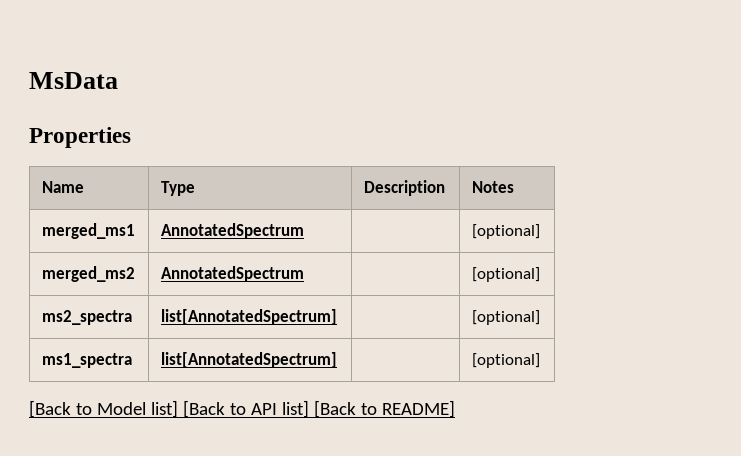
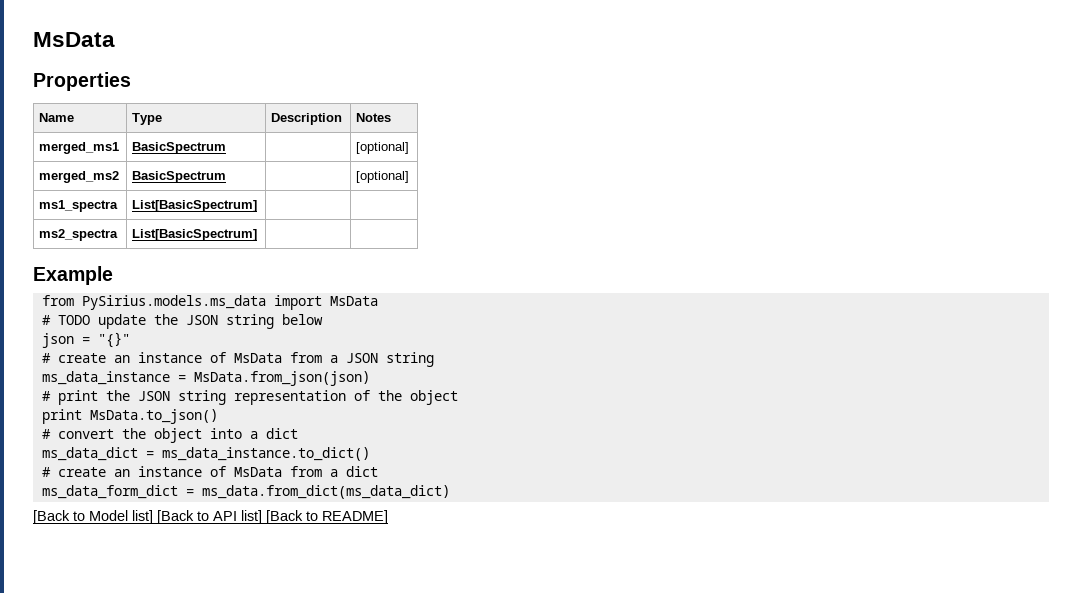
- merged_ms1 | AnnotatedSpectrum | | [optional]
+ merged_ms1 | BasicSpectrum | | [optional]
- merged_ms2 | AnnotatedSpectrum | | [optional]
- ms2_spectra | list[AnnotatedSpectrum] | | [optional]
- ms1_spectra | list[AnnotatedSpectrum] | | [optional]
+ merged_ms2 | BasicSpectrum | | [optional]
+ ms1_spectra | List[BasicSpectrum] | |
+ ms2_spectra | List[BasicSpectrum] | |
+ Example
+ from PySirius.models.ms_data import MsData
+ # TODO update the JSON string below
+ json = "{}"
+ # create an instance of MsData from a JSON string
+ ms_data_instance = MsData.from_json(json)
+ # print the JSON string representation of the object
+ print MsData.to_json()
+ # convert the object into a dict
+ ms_data_dict = ms_data_instance.to_dict()
+ # create an instance of MsData from a dict
+ ms_data_form_dict = ms_data.from_dict(ms_data_dict)

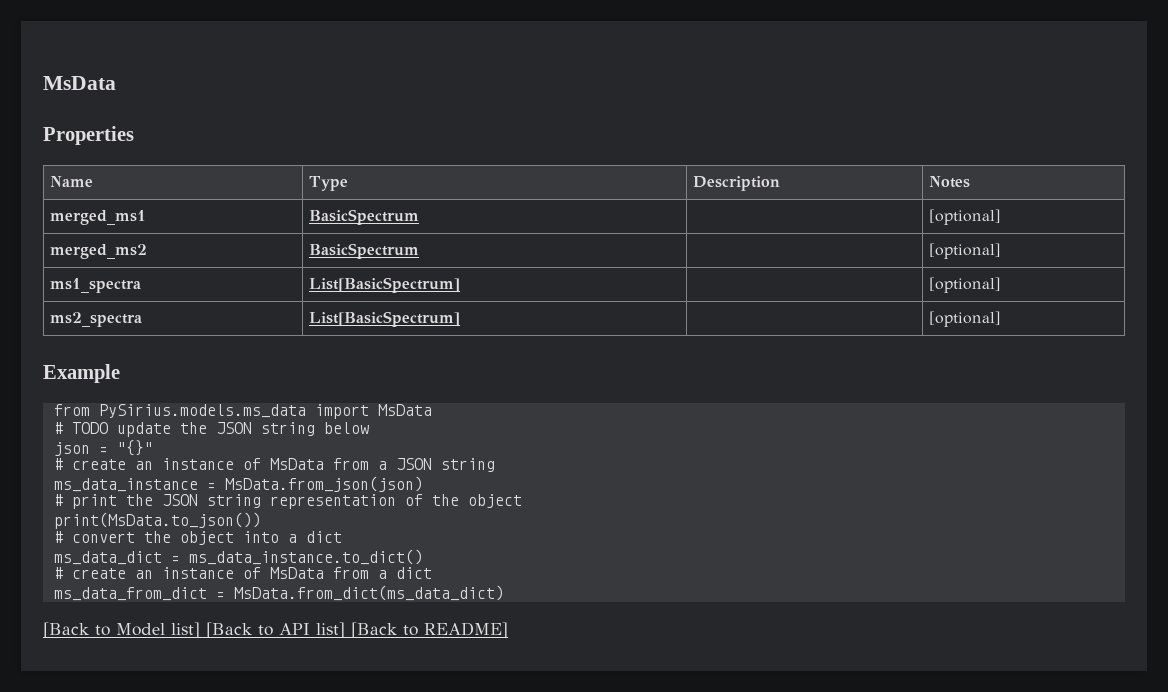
- ms1_spectra | List[BasicSpectrum] | |
+ ms1_spectra | List[BasicSpectrum] | | [optional]
- ms2_spectra | List[BasicSpectrum] | |
+ ms2_spectra | List[BasicSpectrum] | | [optional]
- print MsData.to_json()
+ print(MsData.to_json())
- ms_data_form_dict = ms_data.from_dict(ms_data_dict)
+ ms_data_from_dict = MsData.from_dict(ms_data_dict)

